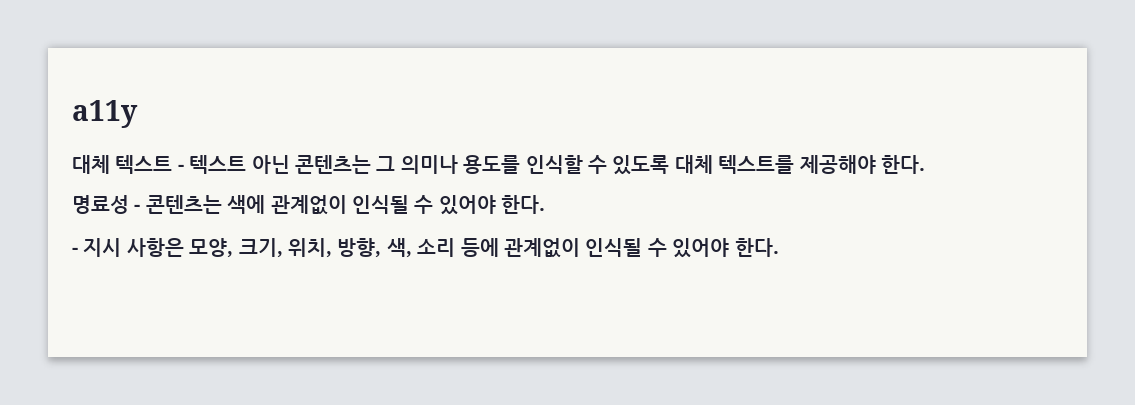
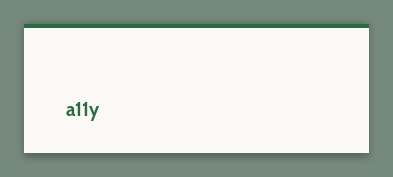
- 대체 텍스트 - 텍스트 아닌 콘텐츠는 그 의미나 용도를 인식할 수 있도록 대체 텍스트를 제공해야 한다.
- 명료성 - 콘텐츠는 색에 관계없이 인식될 수 있어야 한다.
- - 지시 사항은 모양, 크기, 위치, 방향, 색, 소리 등에 관계없이 인식될 수 있어야 한다.

